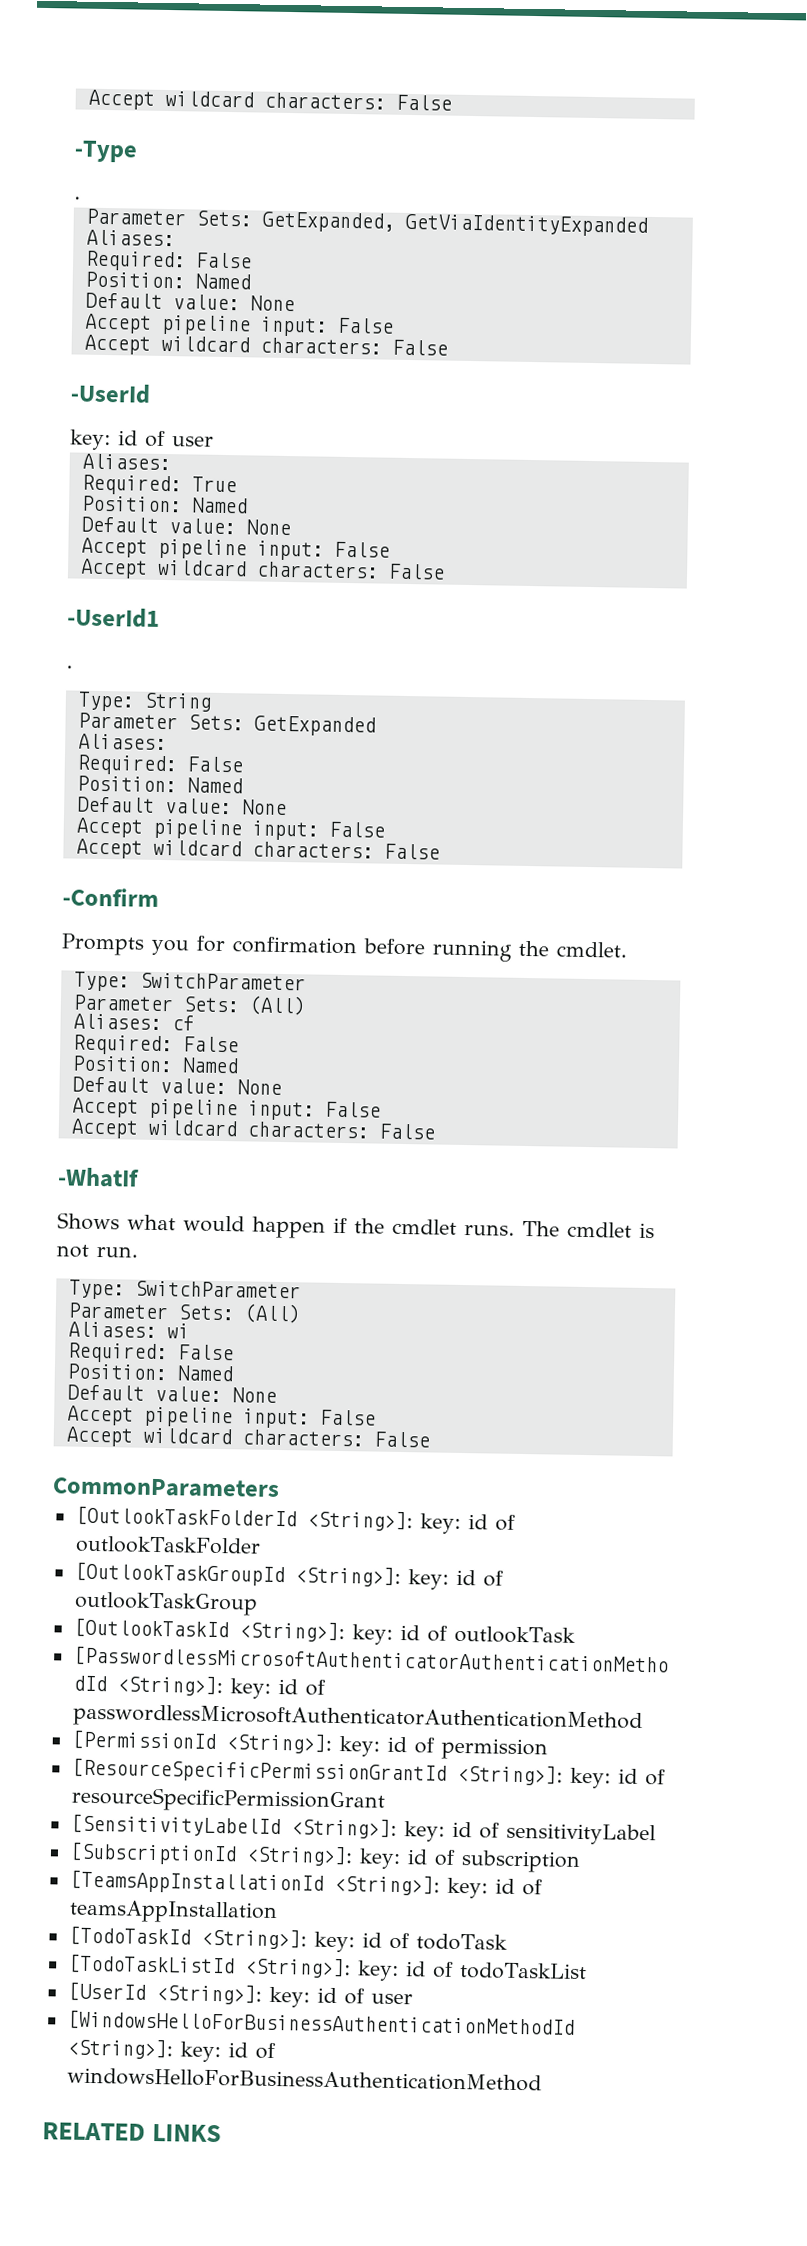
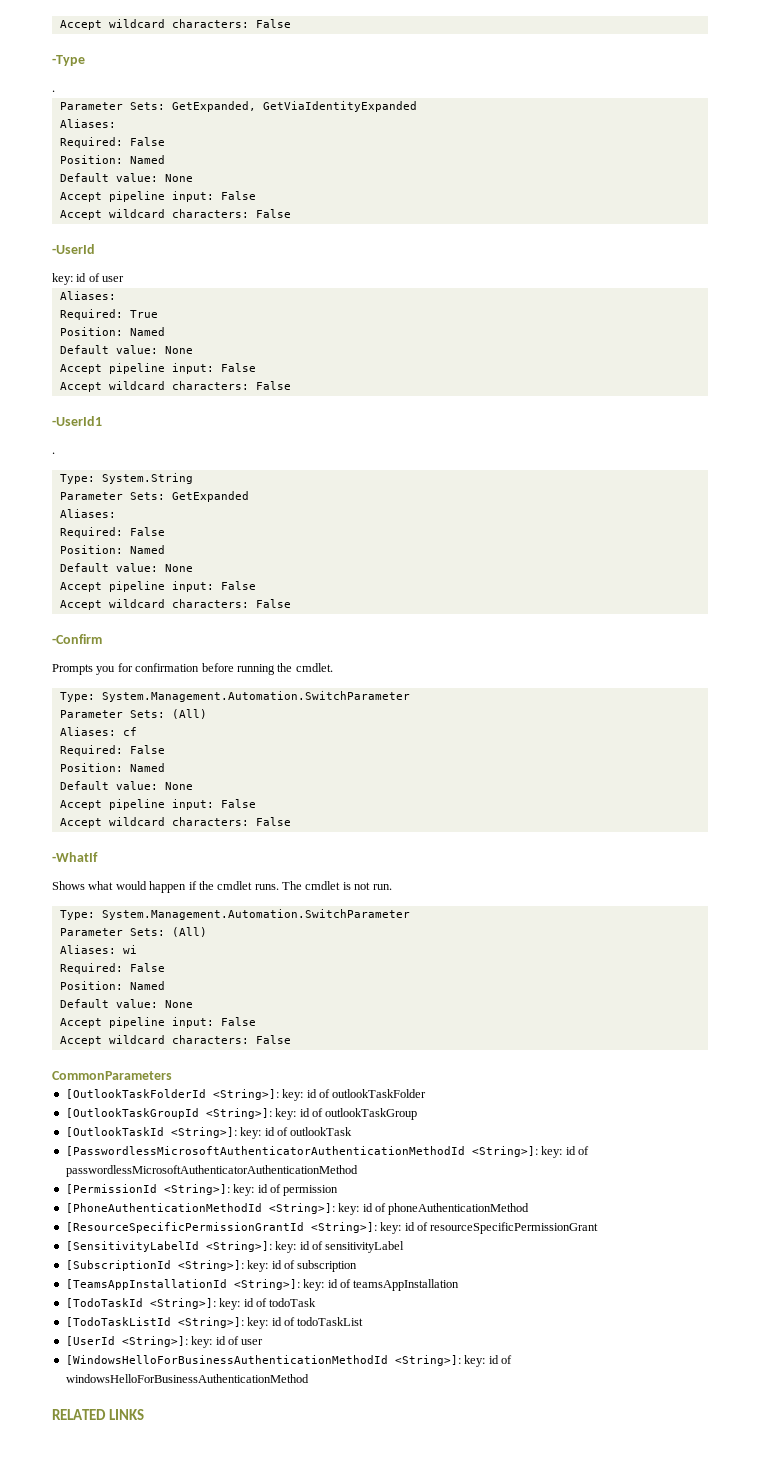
- Type: String
+ Type: System.String
  Prompts you for confirmation before running the cmdlet.
- Type: SwitchParameter
+ Type: System.Management.Automation.SwitchParameter
  The cmdlet is not run.
- Type: SwitchParameter
+ Type: System.Management.Automation.SwitchParameter
+ [PhoneAuthenticationMethodId <String>]: key: id of phoneAuthenticationMethod

